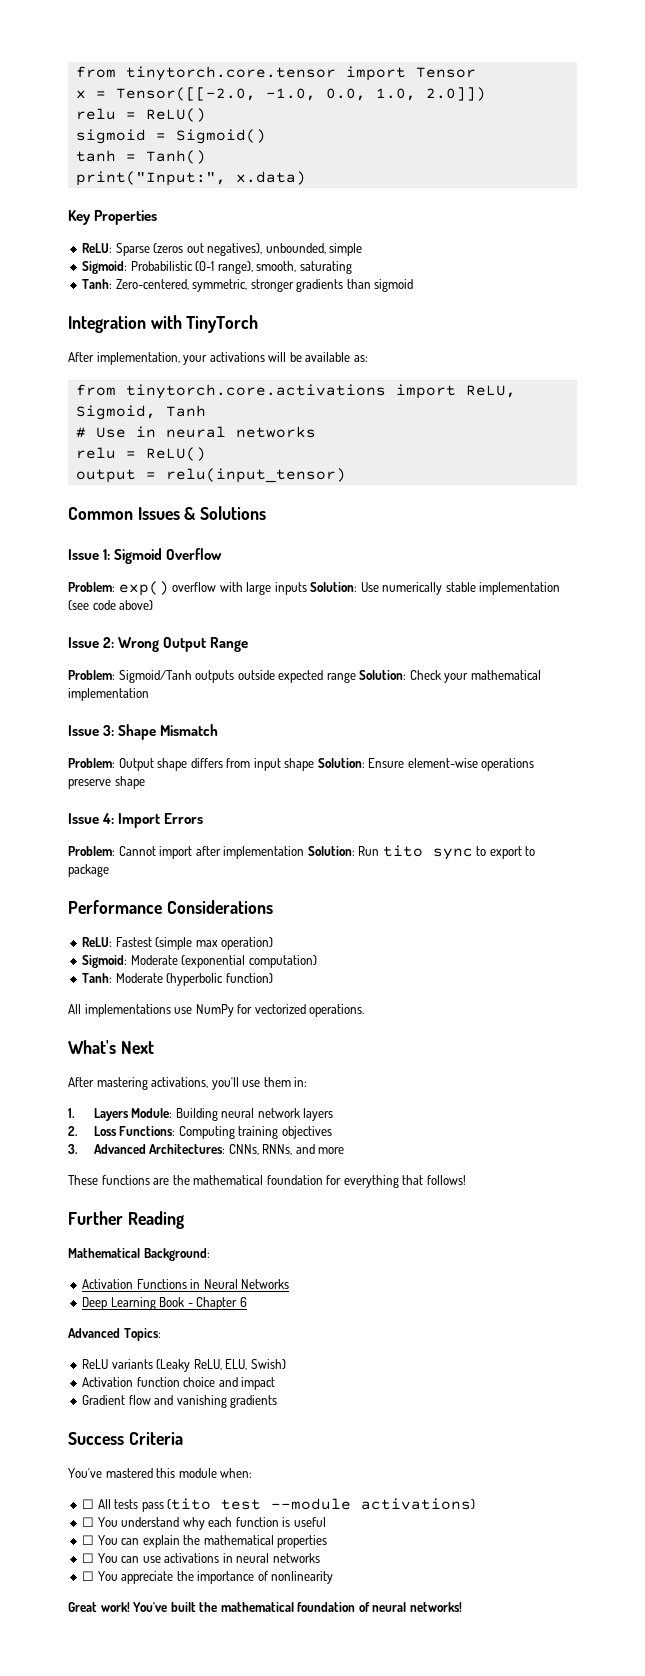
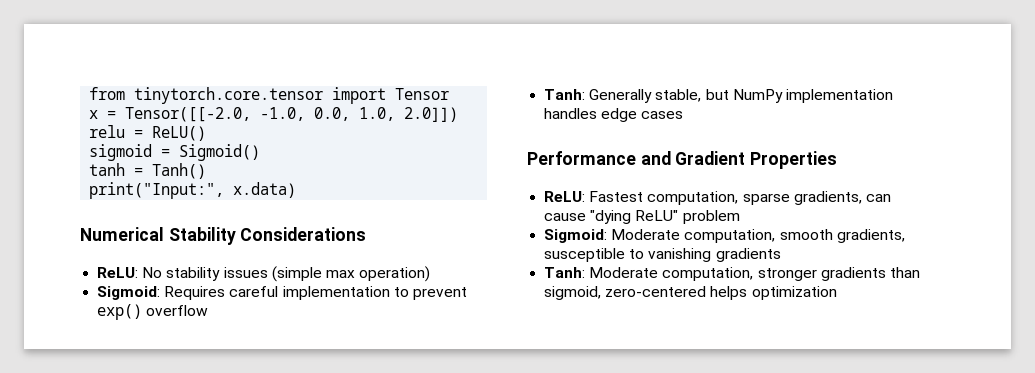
- Key Properties
- ReLU: Sparse (zeros out negatives), unbounded, simple
- Sigmoid: Probabilistic (0-1 range), smooth, saturating
- Tanh: Zero-centered, symmetric, stronger gradients than sigmoid
- Integration with TinyTorch
- After implementation, your activations will be available as:
- from tinytorch.core.activations import ReLU, Sigmoid, Tanh
- # Use in neural networks
- relu = ReLU()
- output = relu(input_tensor)
- Common Issues & Solutions
- Issue 1: Sigmoid Overflow
- Problem: exp() overflow with large inputs Solution: Use numerically stable implementation (see code above)
- Issue 2: Wrong Output Range
- Problem: Sigmoid/Tanh outputs outside expected range Solution: Check your mathematical implementation
- Issue 3: Shape Mismatch
- Problem: Output shape differs from input shape Solution: Ensure element-wise operations preserve shape
- Issue 4: Import Errors
- Problem: Cannot import after implementation Solution: Run tito sync to export to package
- Performance Considerations
+ Numerical Stability Considerations
- ReLU: Fastest (simple max operation)
+ ReLU: No stability issues (simple max operation)
- Sigmoid: Moderate (exponential computation)
- Tanh: Moderate (hyperbolic function)
- All implementations use NumPy for vectorized operations.
- What's Next
- After mastering activations, you'll use them in:
- 1. Layers Module: Building neural network layers
- 2. Loss Functions: Computing training objectives
- 3. Advanced Architectures: CNNs, RNNs, and more
- These functions are the mathematical foundation for everything that follows!
- Further Reading
- Mathematical Background:
- Activation Functions in Neural Networks
- Deep Learning Book - Chapter 6
- Advanced Topics:
- ReLU variants (Leaky ReLU, ELU, Swish)
- Activation function choice and impact
- Gradient flow and vanishing gradients
- Success Criteria
- You've mastered this module when:
- ☐ All tests pass (tito test --module activations)
- ☐ You understand why each function is useful
- ☐ You can explain the mathematical properties
- ☐ You can use activations in neural networks
- ☐ You appreciate the importance of nonlinearity
- Great work! You've built the mathematical foundation of neural networks!
+ Sigmoid: Requires careful implementation to prevent exp() overflow
+ Tanh: Generally stable, but NumPy implementation handles edge cases
+ Performance and Gradient Properties
+ ReLU: Fastest computation, sparse gradients, can cause "dying ReLU" problem
+ Sigmoid: Moderate computation, smooth gradients, susceptible to vanishing gradients
+ Tanh: Moderate computation, stronger gradients than sigmoid, zero-centered helps optimization

